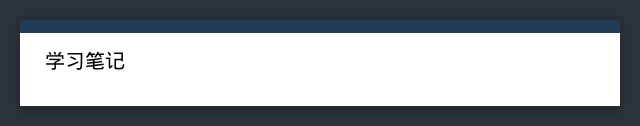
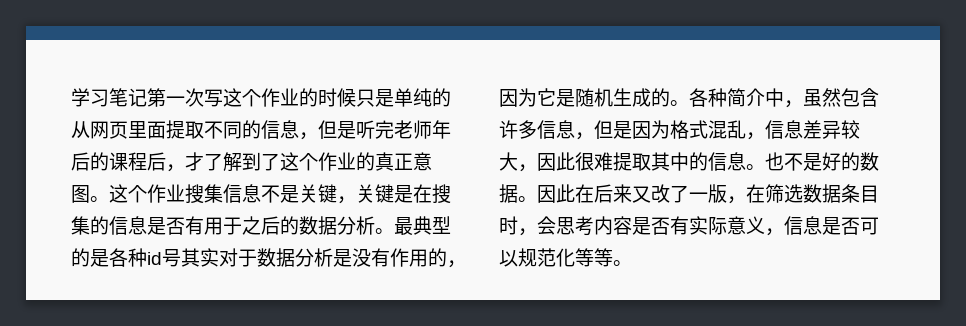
- 学习笔记
+ 学习笔记第一次写这个作业的时候只是单纯的从网页里面提取不同的信息，但是听完老师年后的课程后，才了解到了这个作业的真正意图。这个作业搜集信息不是关键，关键是在搜集的信息是否有用于之后的数据分析。最典型的是各种id号其实对于数据分析是没有作用的，因为它是随机生成的。各种简介中，虽然包含许多信息，但是因为格式混乱，信息差异较大，因此很难提取其中的信息。也不是好的数据。因此在后来又改了一版，在筛选数据条目时，会思考内容是否有实际意义，信息是否可以规范化等等。

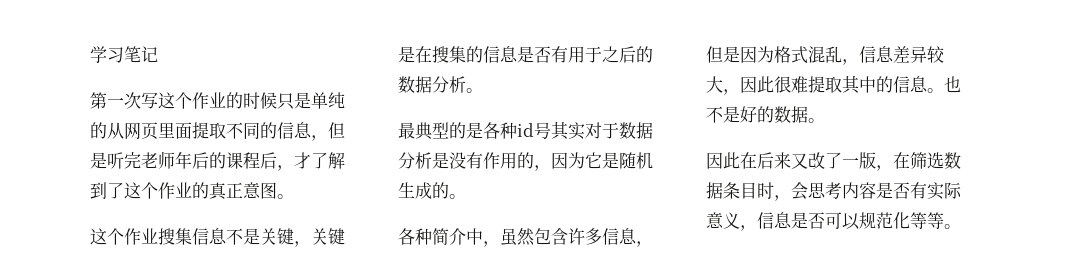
- 学习笔记第一次写这个作业的时候只是单纯的从网页里面提取不同的信息，但是听完老师年后的课程后，才了解到了这个作业的真正意图。这个作业搜集信息不是关键，关键是在搜集的信息是否有用于之后的数据分析。最典型的是各种id号其实对于数据分析是没有作用的，因为它是随机生成的。各种简介中，虽然包含许多信息，但是因为格式混乱，信息差异较大，因此很难提取其中的信息。
+ 学习笔记
+ 第一次写这个作业的时候只是单纯的从网页里面提取不同的信息，但是听完老师年后的课程后，才了解到了这个作业的真正意图。
+ 这个作业搜集信息不是关键，关键是在搜集的信息是否有用于之后的数据分析。
+ 最典型的是各种id号其实对于数据分析是没有作用的，因为它是随机生成的。
+ 各种简介中，虽然包含许多信息，但是因为格式混乱，信息差异较大，因此很难提取其中的信息。
- 也不是好的数据。因此在后来又改了一版，在筛选数据条目时，会思考内容是否有实际意义，信息是否可以规范化等等。
+ 也不是好的数据。
+ 因此在后来又改了一版，在筛选数据条目时，会思考内容是否有实际意义，信息是否可以规范化等等。

